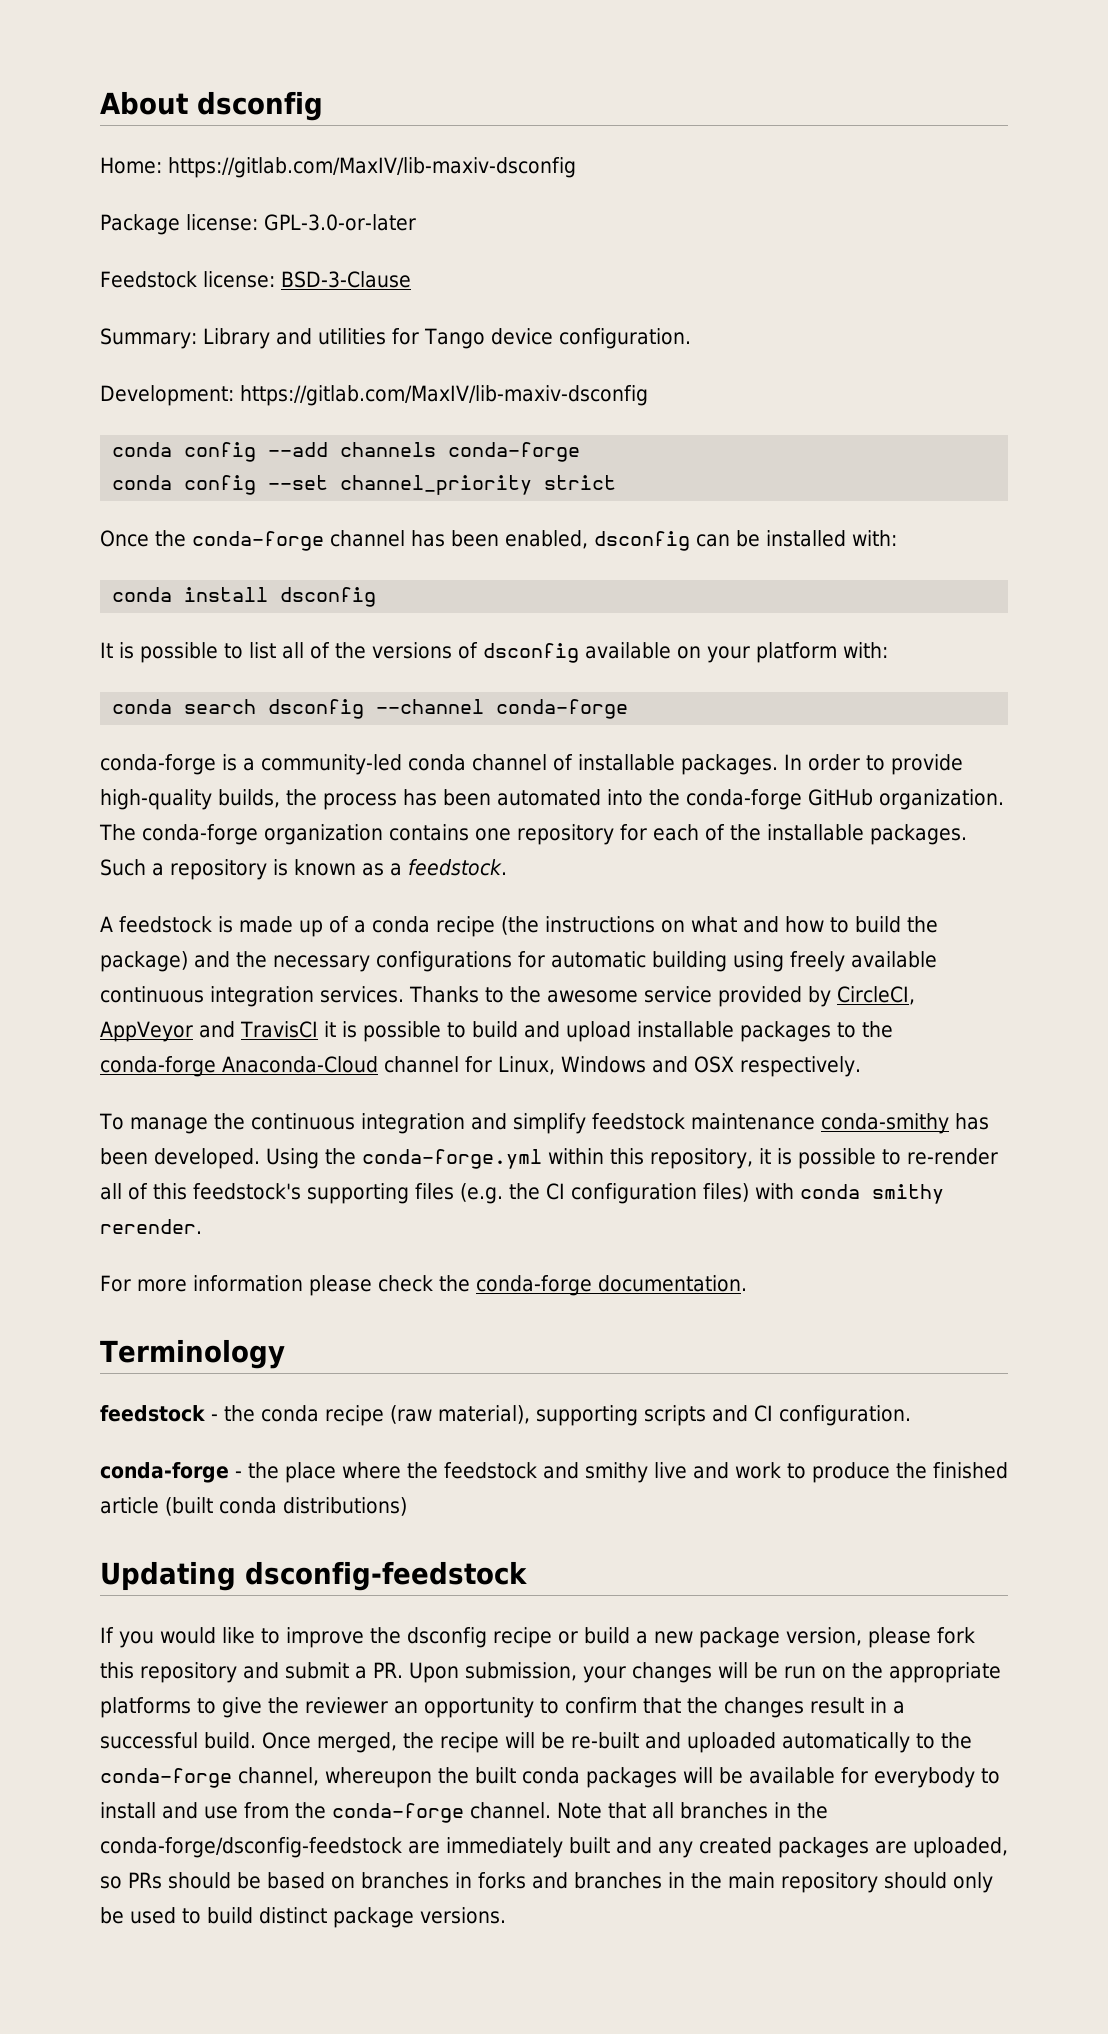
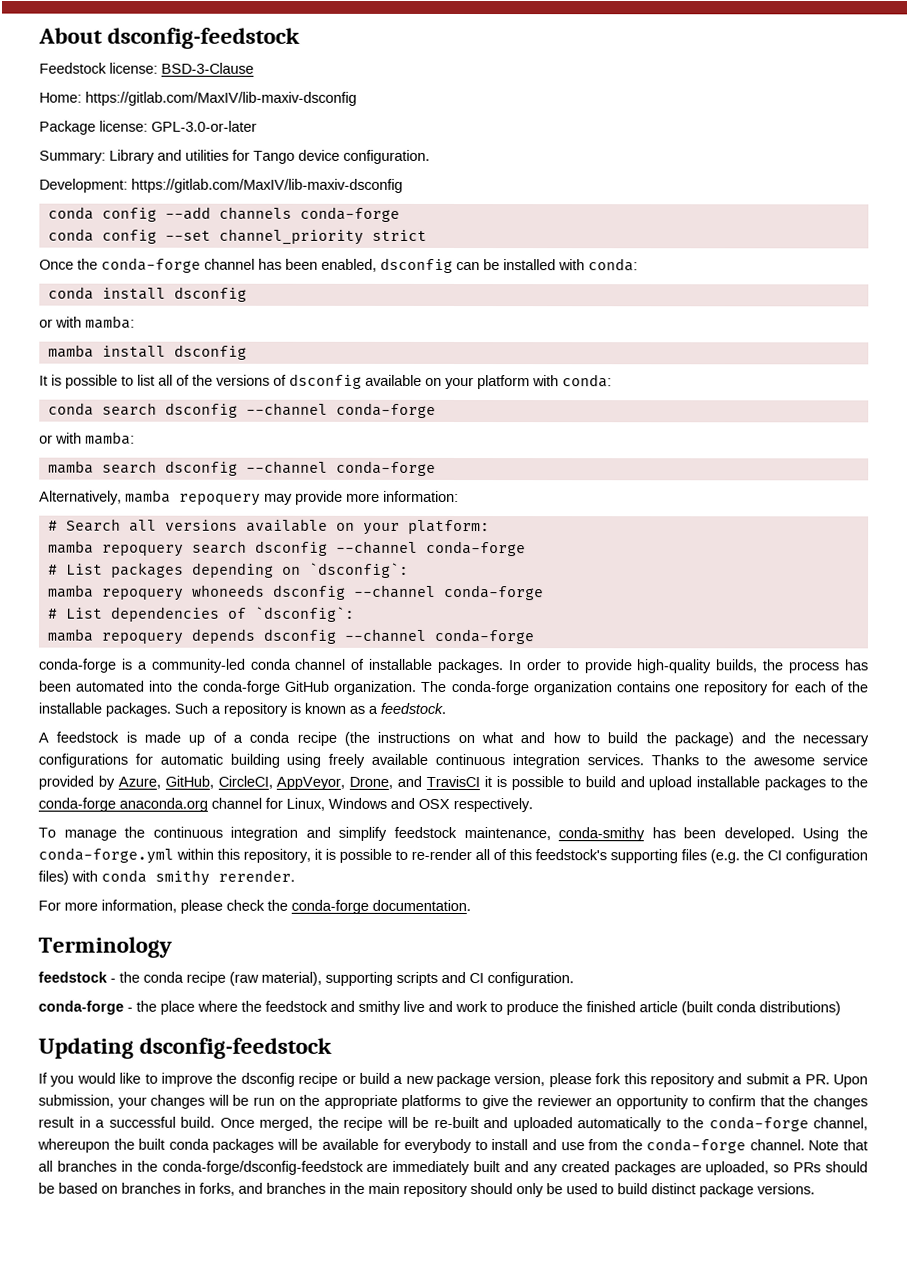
- About dsconfig
+ About dsconfig-feedstock
+ Feedstock license: BSD-3-Clause
- Feedstock license: BSD-3-Clause
- Once the conda-forge channel has been enabled, dsconfig can be installed with:
+ Once the conda-forge channel has been enabled, dsconfig can be installed with conda:
  conda install dsconfig
+ or with mamba:
+ mamba install dsconfig
- It is possible to list all of the versions of dsconfig available on your platform with:
+ It is possible to list all of the versions of dsconfig available on your platform with conda:
  conda search dsconfig --channel conda-forge
+ or with mamba:
+ mamba search dsconfig --channel conda-forge
+ Alternatively, mamba repoquery may provide more information:
+ # Search all versions available on your platform:
+ mamba repoquery search dsconfig --channel conda-forge
+ # List packages depending on `dsconfig`:
+ mamba repoquery whoneeds dsconfig --channel conda-forge
+ # List dependencies of `dsconfig`:
+ mamba repoquery depends dsconfig --channel conda-forge
- Thanks to the awesome service provided by CircleCI, AppVeyor and TravisCI it is possible to build and upload installable packages to the conda-forge Anaconda-Cloud channel for Linux, Windows and OSX respectively.
+ Thanks to the awesome service provided by Azure, GitHub, CircleCI, AppVeyor, Drone, and TravisCI it is possible to build and upload installable packages to the conda-forge anaconda.org channel for Linux, Windows and OSX respectively.
- To manage the continuous integration and simplify feedstock maintenance conda-smithy has been developed.
+ To manage the continuous integration and simplify feedstock maintenance, conda-smithy has been developed.
- For more information please check the conda-forge documentation.
+ For more information, please check the conda-forge documentation.
- Note that all branches in the conda-forge/dsconfig-feedstock are immediately built and any created packages are uploaded, so PRs should be based on branches in forks and branches in the main repository should only be used to build distinct package versions.
+ Note that all branches in the conda-forge/dsconfig-feedstock are immediately built and any created packages are uploaded, so PRs should be based on branches in forks, and branches in the main repository should only be used to build distinct package versions.

